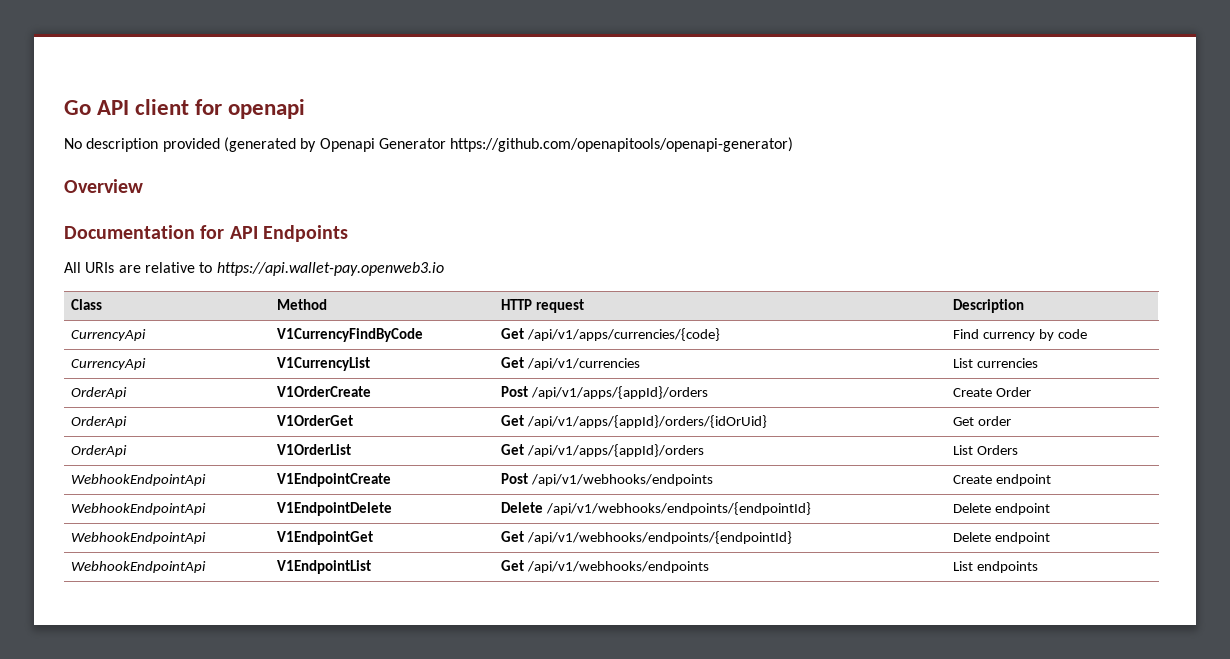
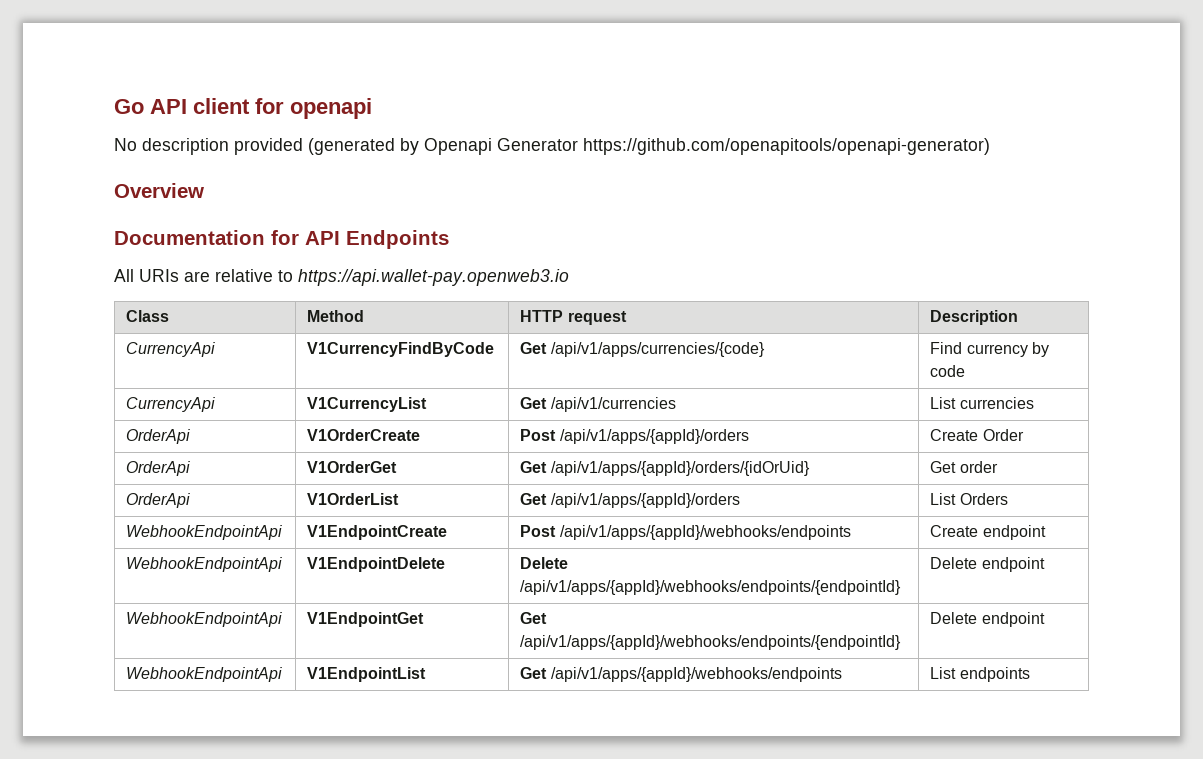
- WebhookEndpointApi | V1EndpointCreate | Post /api/v1/webhooks/endpoints | Create endpoint
+ WebhookEndpointApi | V1EndpointCreate | Post /api/v1/apps/{appId}/webhooks/endpoints | Create endpoint
- WebhookEndpointApi | V1EndpointDelete | Delete /api/v1/webhooks/endpoints/{endpointId} | Delete endpoint
+ WebhookEndpointApi | V1EndpointDelete | Delete /api/v1/apps/{appId}/webhooks/endpoints/{endpointId} | Delete endpoint
- WebhookEndpointApi | V1EndpointGet | Get /api/v1/webhooks/endpoints/{endpointId} | Delete endpoint
+ WebhookEndpointApi | V1EndpointGet | Get /api/v1/apps/{appId}/webhooks/endpoints/{endpointId} | Delete endpoint
- WebhookEndpointApi | V1EndpointList | Get /api/v1/webhooks/endpoints | List endpoints
+ WebhookEndpointApi | V1EndpointList | Get /api/v1/apps/{appId}/webhooks/endpoints | List endpoints

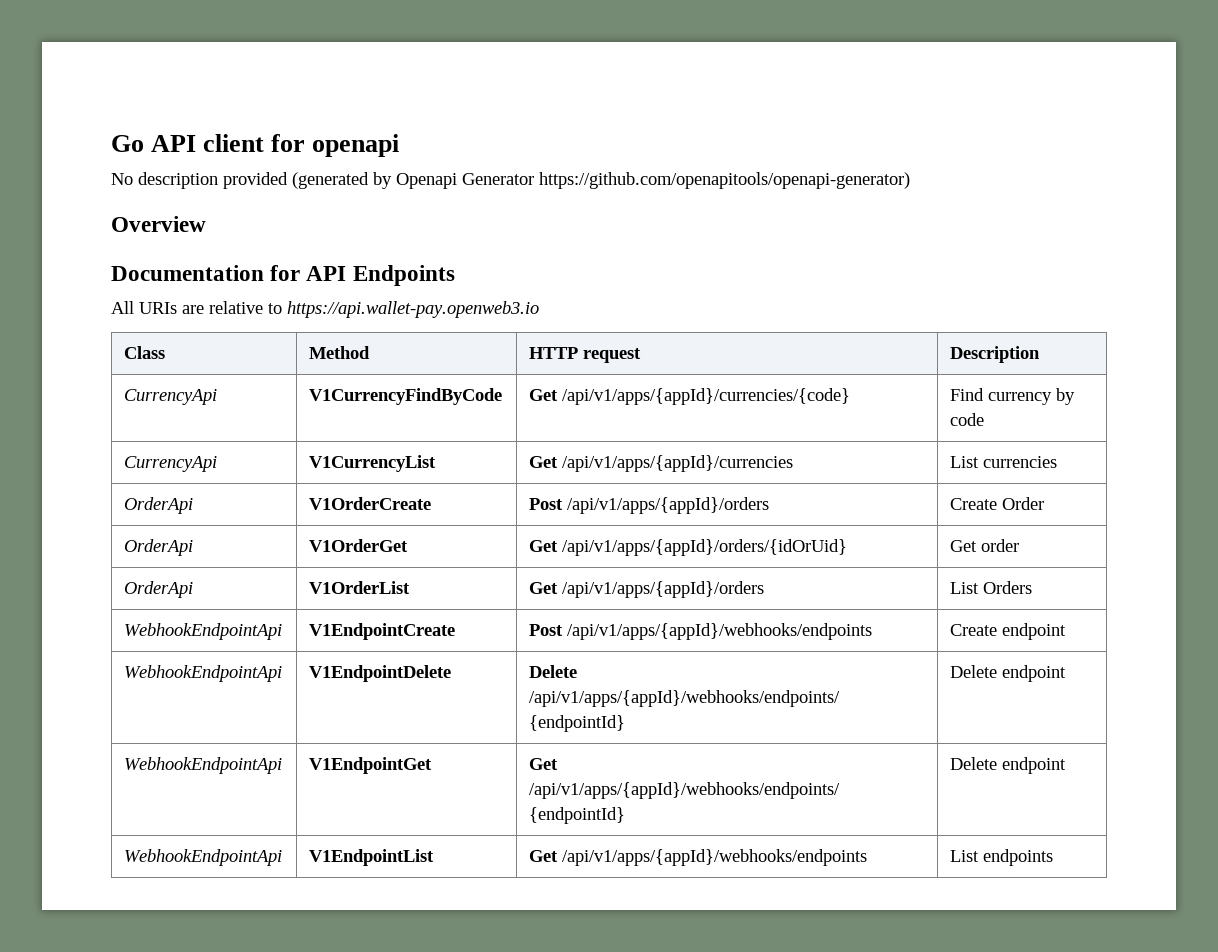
- CurrencyApi | V1CurrencyFindByCode | Get /api/v1/apps/currencies/{code} | Find currency by code
+ CurrencyApi | V1CurrencyFindByCode | Get /api/v1/apps/{appId}/currencies/{code} | Find currency by code
- CurrencyApi | V1CurrencyList | Get /api/v1/currencies | List currencies
+ CurrencyApi | V1CurrencyList | Get /api/v1/apps/{appId}/currencies | List currencies

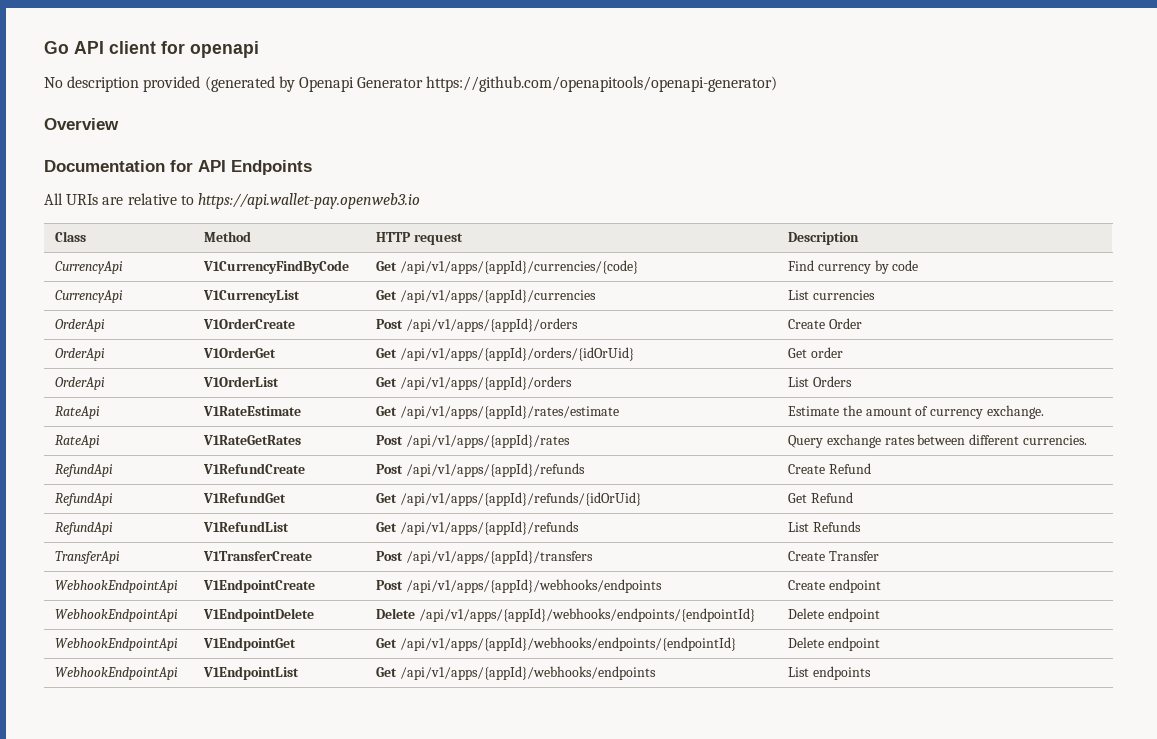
+ RateApi | V1RateEstimate | Get /api/v1/apps/{appId}/rates/estimate | Estimate the amount of currency exchange.
+ RateApi | V1RateGetRates | Post /api/v1/apps/{appId}/rates | Query exchange rates between different currencies.
+ RefundApi | V1RefundCreate | Post /api/v1/apps/{appId}/refunds | Create Refund
+ RefundApi | V1RefundGet | Get /api/v1/apps/{appId}/refunds/{idOrUid} | Get Refund
+ RefundApi | V1RefundList | Get /api/v1/apps/{appId}/refunds | List Refunds
+ TransferApi | V1TransferCreate | Post /api/v1/apps/{appId}/transfers | Create Transfer

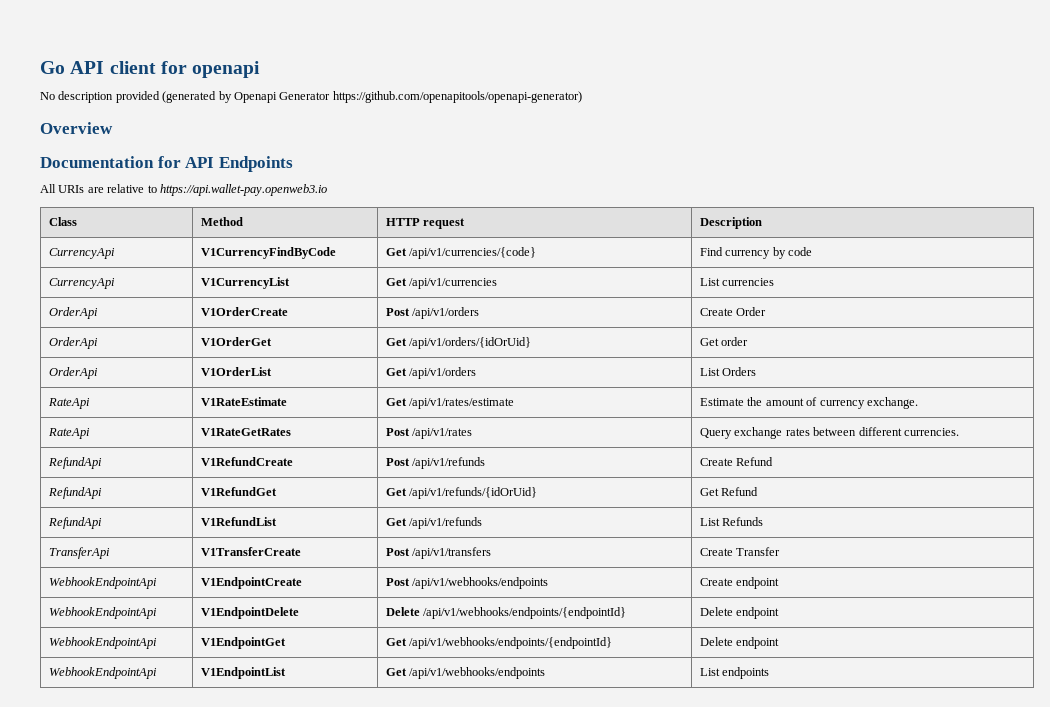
- CurrencyApi | V1CurrencyFindByCode | Get /api/v1/apps/{appId}/currencies/{code} | Find currency by code
+ CurrencyApi | V1CurrencyFindByCode | Get /api/v1/currencies/{code} | Find currency by code
- CurrencyApi | V1CurrencyList | Get /api/v1/apps/{appId}/currencies | List currencies
+ CurrencyApi | V1CurrencyList | Get /api/v1/currencies | List currencies
- OrderApi | V1OrderCreate | Post /api/v1/apps/{appId}/orders | Create Order
+ OrderApi | V1OrderCreate | Post /api/v1/orders | Create Order
- OrderApi | V1OrderGet | Get /api/v1/apps/{appId}/orders/{idOrUid} | Get order
+ OrderApi | V1OrderGet | Get /api/v1/orders/{idOrUid} | Get order
- OrderApi | V1OrderList | Get /api/v1/apps/{appId}/orders | List Orders
+ OrderApi | V1OrderList | Get /api/v1/orders | List Orders
- RateApi | V1RateEstimate | Get /api/v1/apps/{appId}/rates/estimate | Estimate the amount of currency exchange.
+ RateApi | V1RateEstimate | Get /api/v1/rates/estimate | Estimate the amount of currency exchange.
- RateApi | V1RateGetRates | Post /api/v1/apps/{appId}/rates | Query exchange rates between different currencies.
+ RateApi | V1RateGetRates | Post /api/v1/rates | Query exchange rates between different currencies.
- RefundApi | V1RefundCreate | Post /api/v1/apps/{appId}/refunds | Create Refund
+ RefundApi | V1RefundCreate | Post /api/v1/refunds | Create Refund
- RefundApi | V1RefundGet | Get /api/v1/apps/{appId}/refunds/{idOrUid} | Get Refund
+ RefundApi | V1RefundGet | Get /api/v1/refunds/{idOrUid} | Get Refund
- RefundApi | V1RefundList | Get /api/v1/apps/{appId}/refunds | List Refunds
+ RefundApi | V1RefundList | Get /api/v1/refunds | List Refunds
- TransferApi | V1TransferCreate | Post /api/v1/apps/{appId}/transfers | Create Transfer
+ TransferApi | V1TransferCreate | Post /api/v1/transfers | Create Transfer
- WebhookEndpointApi | V1EndpointCreate | Post /api/v1/apps/{appId}/webhooks/endpoints | Create endpoint
+ WebhookEndpointApi | V1EndpointCreate | Post /api/v1/webhooks/endpoints | Create endpoint
- WebhookEndpointApi | V1EndpointDelete | Delete /api/v1/apps/{appId}/webhooks/endpoints/{endpointId} | Delete endpoint
+ WebhookEndpointApi | V1EndpointDelete | Delete /api/v1/webhooks/endpoints/{endpointId} | Delete endpoint
- WebhookEndpointApi | V1EndpointGet | Get /api/v1/apps/{appId}/webhooks/endpoints/{endpointId} | Delete endpoint
+ WebhookEndpointApi | V1EndpointGet | Get /api/v1/webhooks/endpoints/{endpointId} | Delete endpoint
- WebhookEndpointApi | V1EndpointList | Get /api/v1/apps/{appId}/webhooks/endpoints | List endpoints
+ WebhookEndpointApi | V1EndpointList | Get /api/v1/webhooks/endpoints | List endpoints

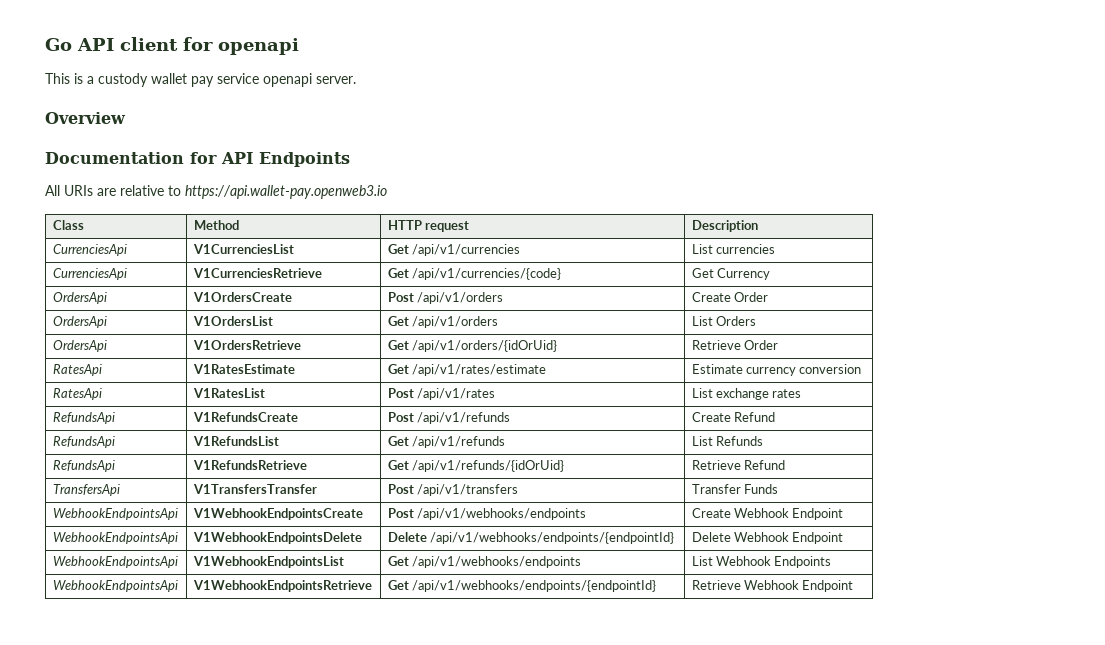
- No description provided (generated by Openapi Generator https://github.com/openapitools/openapi-generator)
+ This is a custody wallet pay service openapi server.
- CurrencyApi | V1CurrencyFindByCode | Get /api/v1/currencies/{code} | Find currency by code
- CurrencyApi | V1CurrencyList | Get /api/v1/currencies | List currencies
- OrderApi | V1OrderCreate | Post /api/v1/orders | Create Order
- OrderApi | V1OrderGet | Get /api/v1/orders/{idOrUid} | Get order
- OrderApi | V1OrderList | Get /api/v1/orders | List Orders
- RateApi | V1RateEstimate | Get /api/v1/rates/estimate | Estimate the amount of currency exchange.
- RateApi | V1RateGetRates | Post /api/v1/rates | Query exchange rates between different currencies.
- RefundApi | V1RefundCreate | Post /api/v1/refunds | Create Refund
+ CurrenciesApi | V1CurrenciesList | Get /api/v1/currencies | List currencies
+ CurrenciesApi | V1CurrenciesRetrieve | Get /api/v1/currencies/{code} | Get Currency
+ OrdersApi | V1OrdersCreate | Post /api/v1/orders | Create Order
+ OrdersApi | V1OrdersList | Get /api/v1/orders | List Orders
+ OrdersApi | V1OrdersRetrieve | Get /api/v1/orders/{idOrUid} | Retrieve Order
+ RatesApi | V1RatesEstimate | Get /api/v1/rates/estimate | Estimate currency conversion
+ RatesApi | V1RatesList | Post /api/v1/rates | List exchange rates
+ RefundsApi | V1RefundsCreate | Post /api/v1/refunds | Create Refund
- RefundApi | V1RefundGet | Get /api/v1/refunds/{idOrUid} | Get Refund
- RefundApi | V1RefundList | Get /api/v1/refunds | List Refunds
- TransferApi | V1TransferCreate | Post /api/v1/transfers | Create Transfer
- WebhookEndpointApi | V1EndpointCreate | Post /api/v1/webhooks/endpoints | Create endpoint
- WebhookEndpointApi | V1EndpointDelete | Delete /api/v1/webhooks/endpoints/{endpointId} | Delete endpoint
- WebhookEndpointApi | V1EndpointGet | Get /api/v1/webhooks/endpoints/{endpointId} | Delete endpoint
- WebhookEndpointApi | V1EndpointList | Get /api/v1/webhooks/endpoints | List endpoints
+ RefundsApi | V1RefundsList | Get /api/v1/refunds | List Refunds
+ RefundsApi | V1RefundsRetrieve | Get /api/v1/refunds/{idOrUid} | Retrieve Refund
+ TransfersApi | V1TransfersTransfer | Post /api/v1/transfers | Transfer Funds
+ WebhookEndpointsApi | V1WebhookEndpointsCreate | Post /api/v1/webhooks/endpoints | Create Webhook Endpoint
+ WebhookEndpointsApi | V1WebhookEndpointsDelete | Delete /api/v1/webhooks/endpoints/{endpointId} | Delete Webhook Endpoint
+ WebhookEndpointsApi | V1WebhookEndpointsList | Get /api/v1/webhooks/endpoints | List Webhook Endpoints
+ WebhookEndpointsApi | V1WebhookEndpointsRetrieve | Get /api/v1/webhooks/endpoints/{endpointId} | Retrieve Webhook Endpoint

